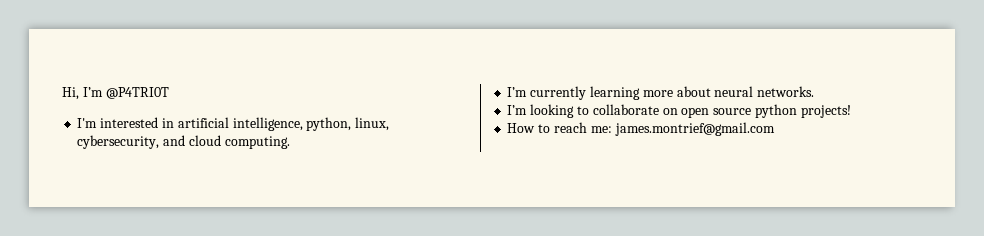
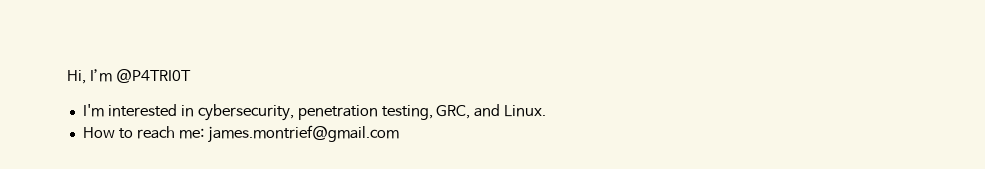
- I'm interested in artificial intelligence, python, linux, cybersecurity, and cloud computing.
- I’m currently learning more about neural networks.
- I’m looking to collaborate on open source python projects!
+ I'm interested in cybersecurity, penetration testing, GRC, and Linux.

